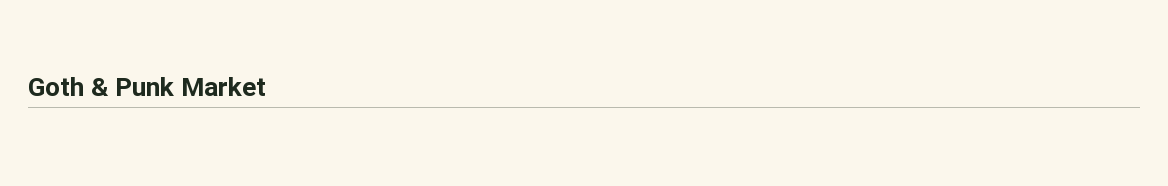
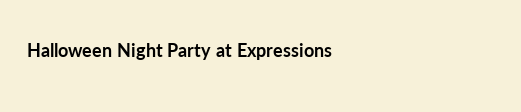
- Goth & Punk Market
+ Halloween Night Party at Expressions

